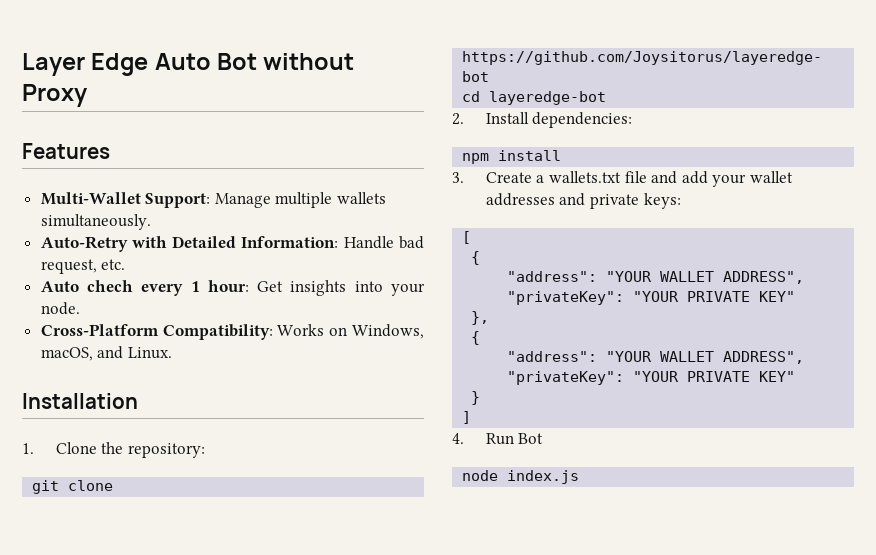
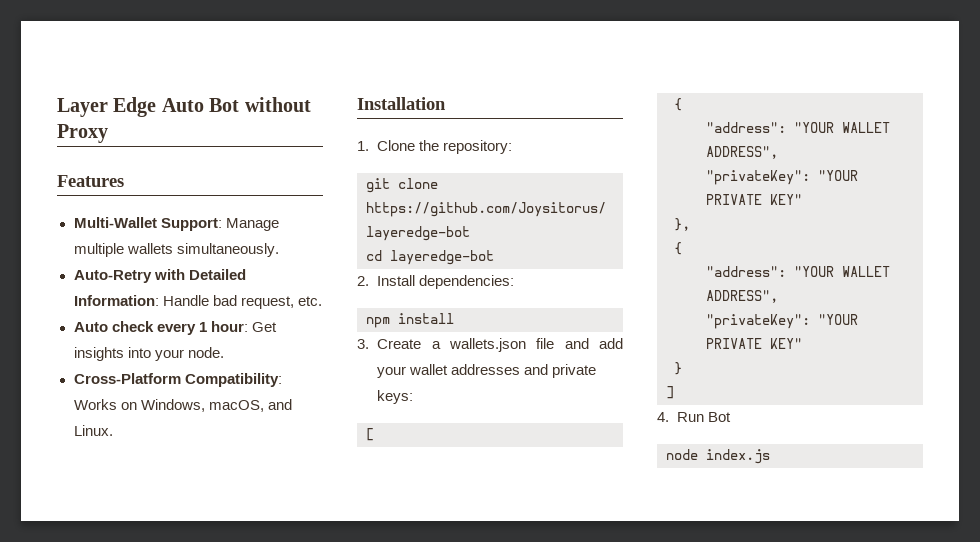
- Auto chech every 1 hour: Get insights into your node.
+ Auto check every 1 hour: Get insights into your node.
- 3. Create a wallets.txt file and add your wallet addresses and private keys:
+ 3. Create a wallets.json file and add your wallet addresses and private keys:

